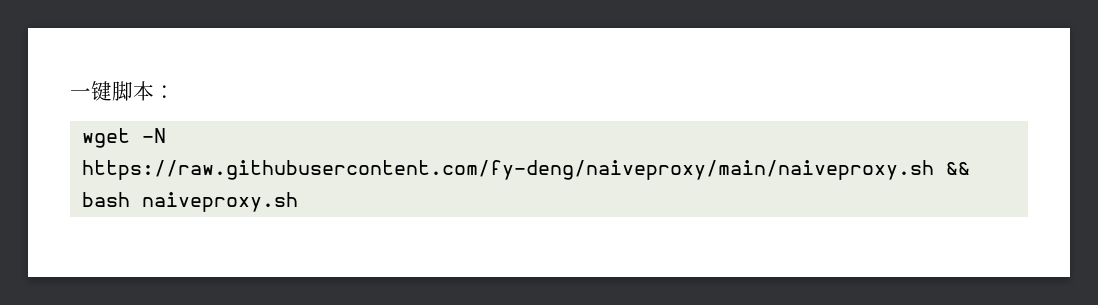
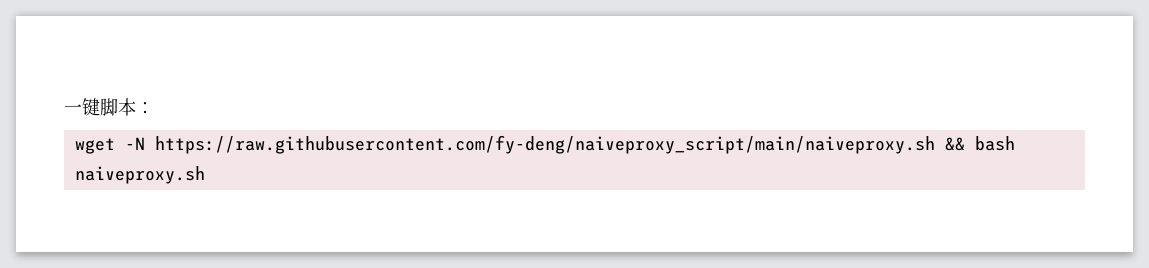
- wget -N https://raw.githubusercontent.com/fy-deng/naiveproxy/main/naiveproxy.sh && bash naiveproxy.sh
+ wget -N https://raw.githubusercontent.com/fy-deng/naiveproxy_script/main/naiveproxy.sh && bash naiveproxy.sh

